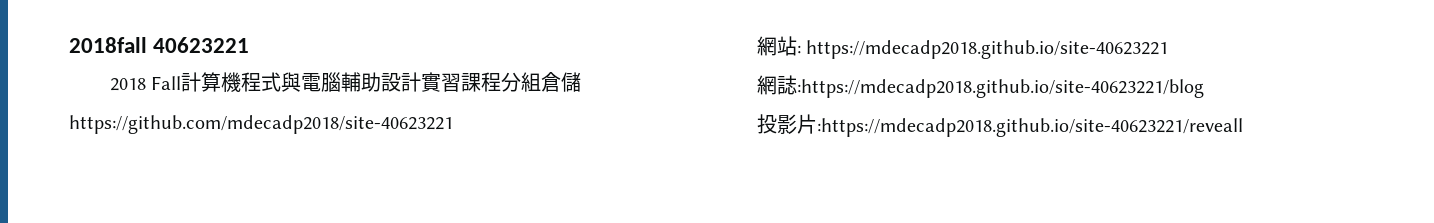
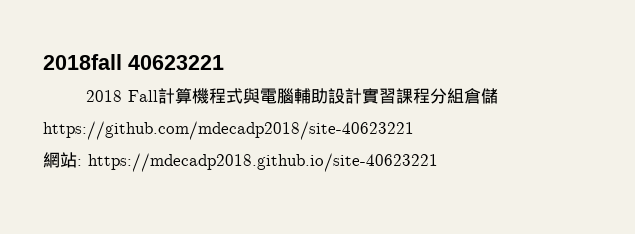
- 網誌:https://mdecadp2018.github.io/site-40623221/blog
- 投影片:https://mdecadp2018.github.io/site-40623221/reveall

